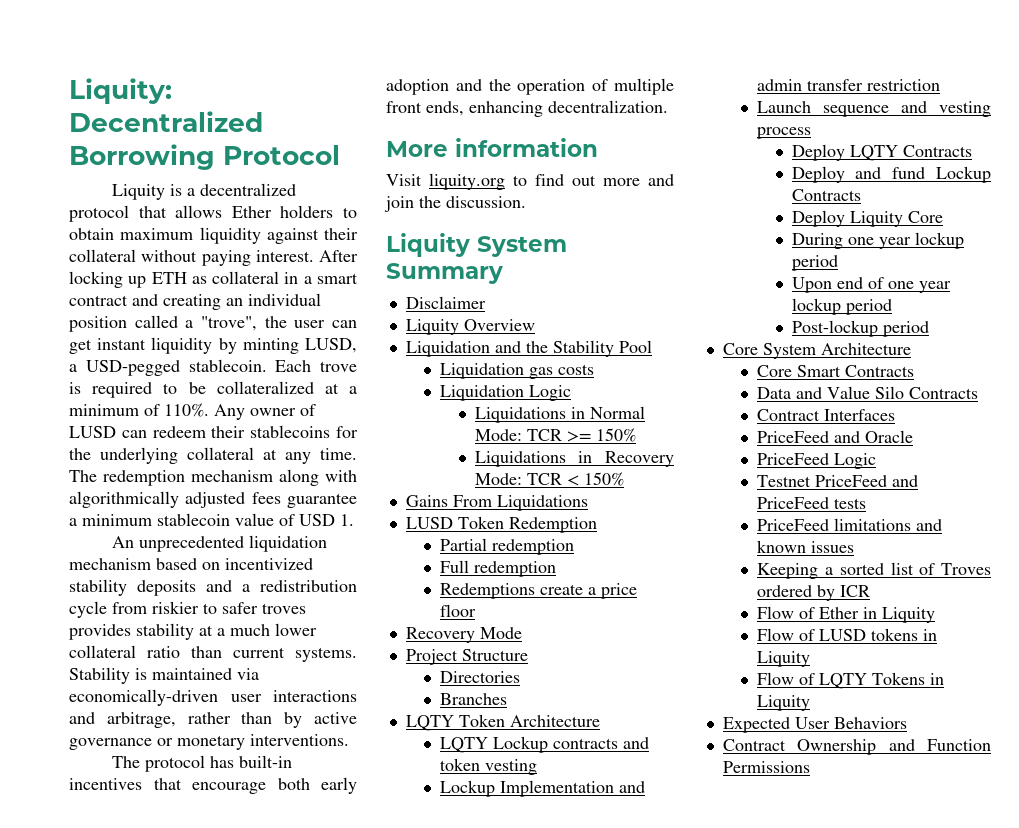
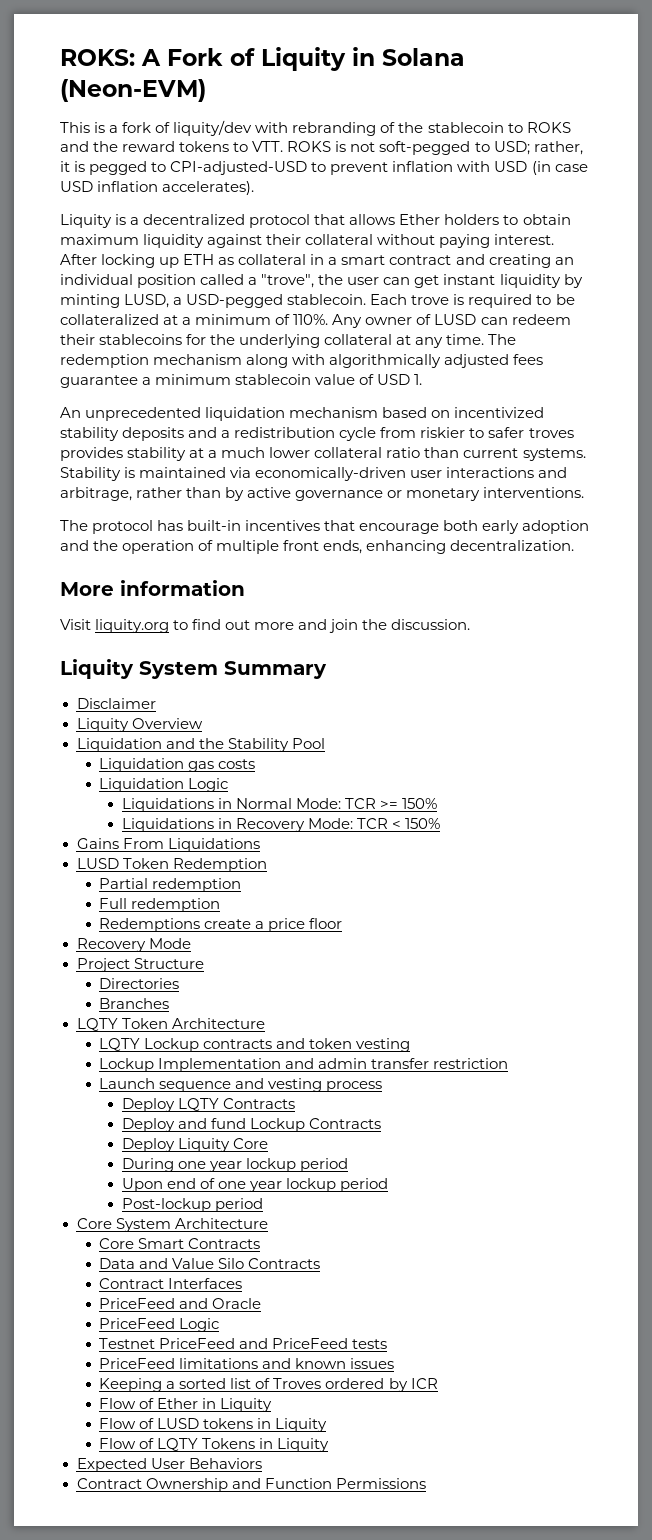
- Liquity: Decentralized Borrowing Protocol
+ ROKS: A Fork of Liquity in Solana (Neon-EVM)
+ This is a fork of liquity/dev with rebranding of the stablecoin to ROKS and the reward tokens to VTT. ROKS is not soft-pegged to USD; rather, it is pegged to CPI-adjusted-USD to prevent inflation with USD (in case USD inflation accelerates).

